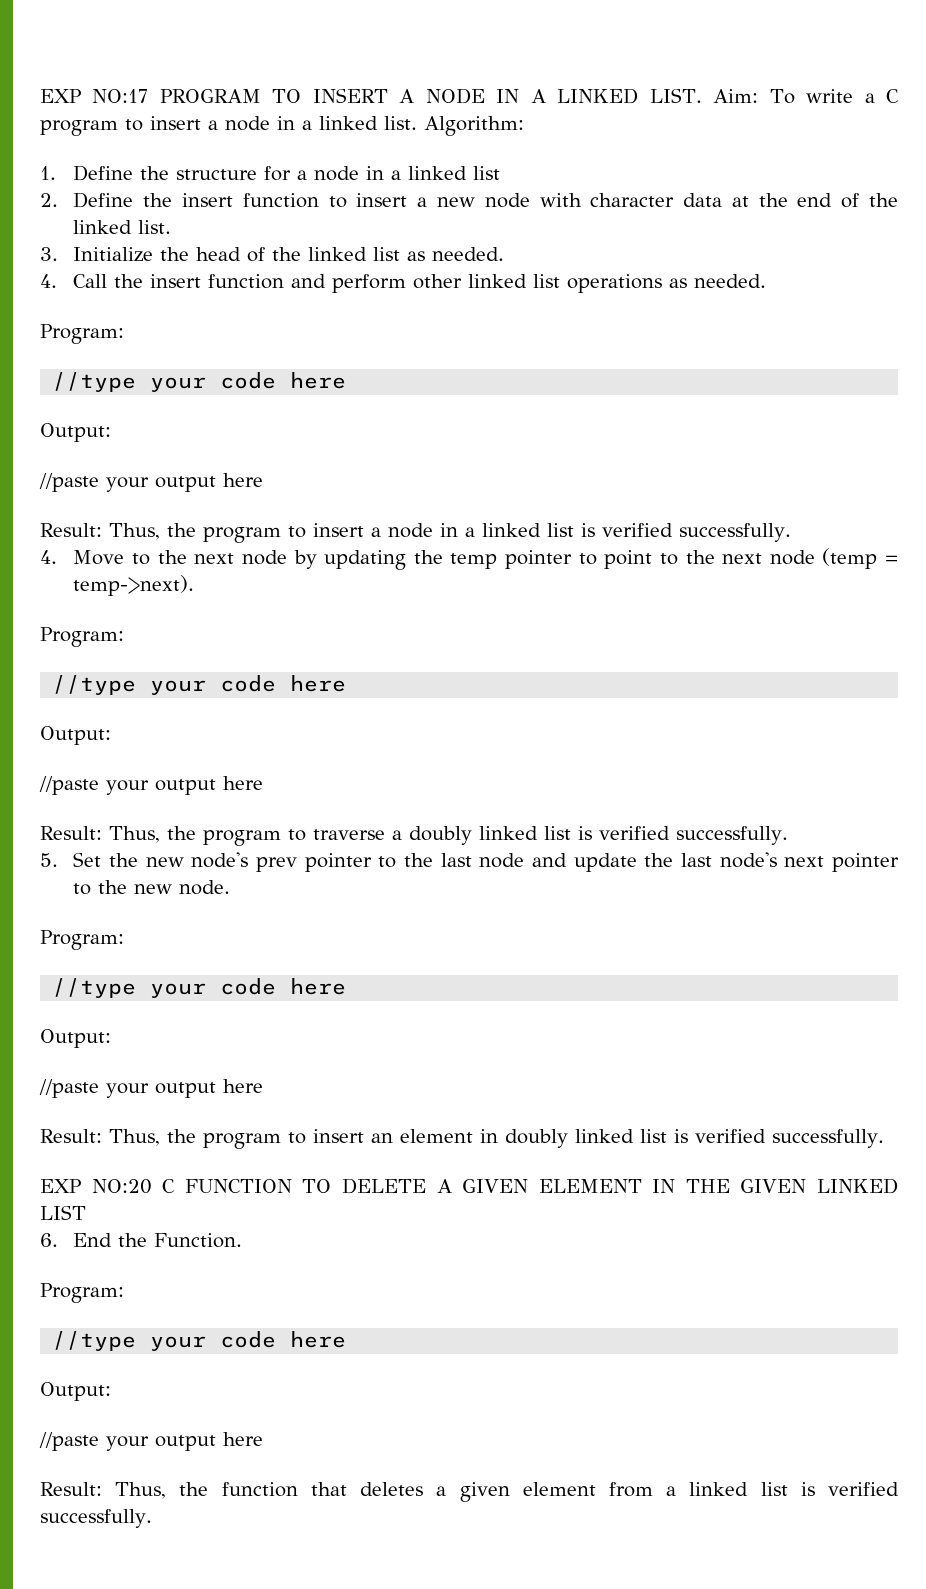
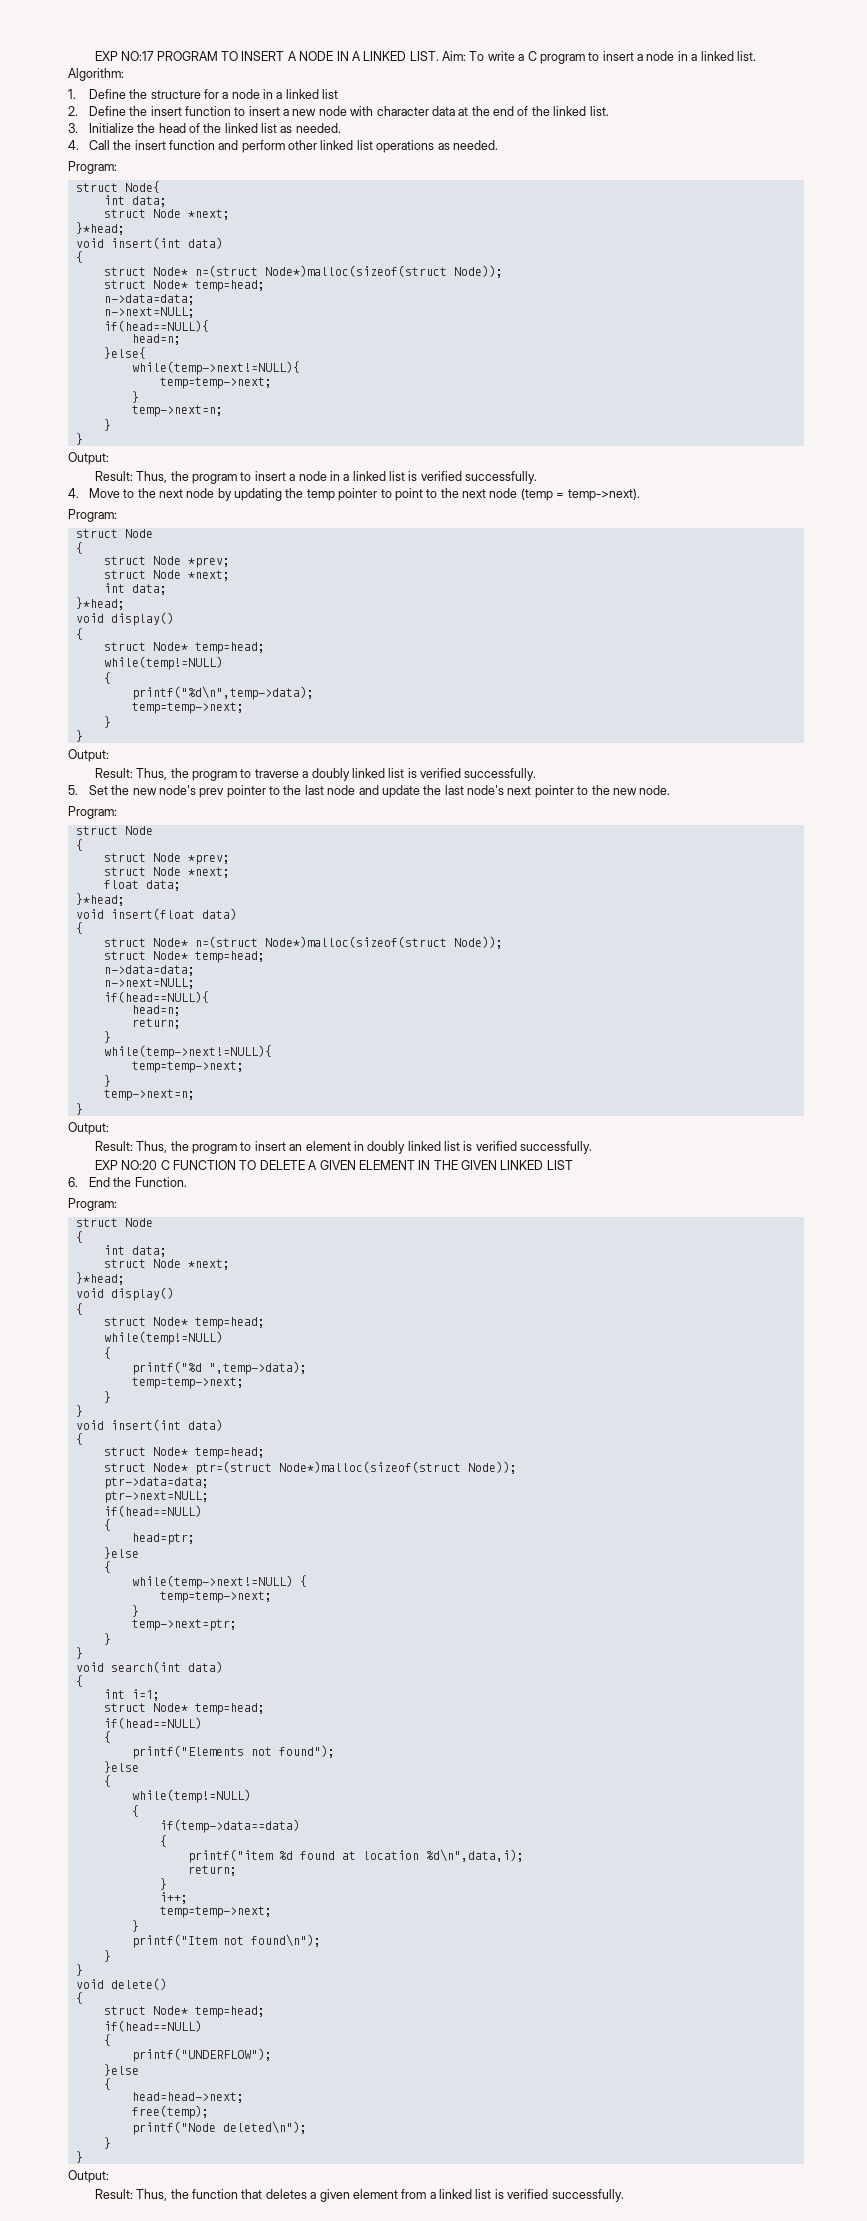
  4. Call the insert function and perform other linked list operations as needed.
  Program:
- //type your code here
+ struct Node{
+ int data;
+ struct Node *next;
+ }*head;
+ void insert(int data)
+ {
+ struct Node* n=(struct Node*)malloc(sizeof(struct Node));
+ struct Node* temp=head;
+ n->data=data;
+ n->next=NULL;
+ if(head==NULL){
+ head=n;
+ }else{
+ while(temp->next!=NULL){
+ temp=temp->next;
+ }
+ temp->next=n;
+ }
+ }
  Output:
- //paste your output here
  4. Move to the next node by updating the temp pointer to point to the next node (temp = temp->next).
  Program:
- //type your code here
+ struct Node
+ {
+ struct Node *prev;
+ struct Node *next;
+ int data;
+ }*head;
+ void display()
+ {
+ struct Node* temp=head;
+ while(temp!=NULL)
+ {
+ printf("%d\n",temp->data);
+ temp=temp->next;
+ }
+ }
  Output:
- //paste your output here
  5. Set the new node's prev pointer to the last node and update the last node's next pointer to the new node.
  Program:
- //type your code here
+ struct Node
+ {
+ struct Node *prev;
+ struct Node *next;
+ float data;
+ }*head;
+ void insert(float data)
+ {
+ struct Node* n=(struct Node*)malloc(sizeof(struct Node));
+ struct Node* temp=head;
+ n->data=data;
+ n->next=NULL;
+ if(head==NULL){
+ head=n;
+ return;
+ }
+ while(temp->next!=NULL){
+ temp=temp->next;
+ }
+ temp->next=n;
+ }
  Output:
- //paste your output here
  6. End the Function.
  Program:
- //type your code here
+ struct Node
+ {
+ int data;
+ struct Node *next;
+ }*head;
+ void display()
+ {
+ struct Node* temp=head;
+ while(temp!=NULL)
+ {
+ printf("%d ",temp->data);
+ temp=temp->next;
+ }
+ }
+ void insert(int data)
+ {
+ struct Node* temp=head;
+ struct Node* ptr=(struct Node*)malloc(sizeof(struct Node));
+ ptr->data=data;
+ ptr->next=NULL;
+ if(head==NULL)
+ {
+ head=ptr;
+ }else
+ {
+ while(temp->next!=NULL) {
+ temp=temp->next;
+ }
+ temp->next=ptr;
+ }
+ }
+ void search(int data)
+ {
+ int i=1;
+ struct Node* temp=head;
+ if(head==NULL)
+ {
+ printf("Elements not found");
+ }else
+ {
+ while(temp!=NULL)
+ {
+ if(temp->data==data)
+ {
+ printf("item %d found at location %d\n",data,i);
+ return;
+ }
+ i++;
+ temp=temp->next;
+ }
+ printf("Item not found\n");
+ }
+ }
+ void delete()
+ {
+ struct Node* temp=head;
+ if(head==NULL)
+ {
+ printf("UNDERFLOW");
+ }else
+ {
+ head=head->next;
+ free(temp);
+ printf("Node deleted\n");
+ }
+ }
  Output:
- //paste your output here

